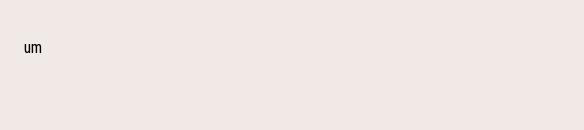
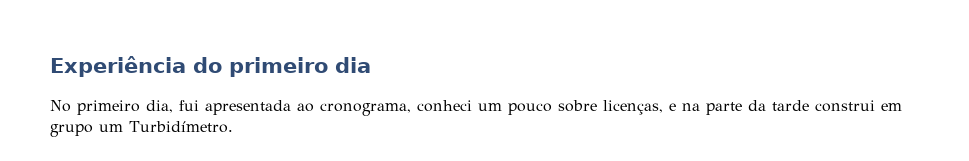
- um
+ Experiência do primeiro dia
+ No primeiro dia, fui apresentada ao cronograma, conheci um pouco sobre licenças, e na parte da tarde construi em grupo um Turbidímetro.

